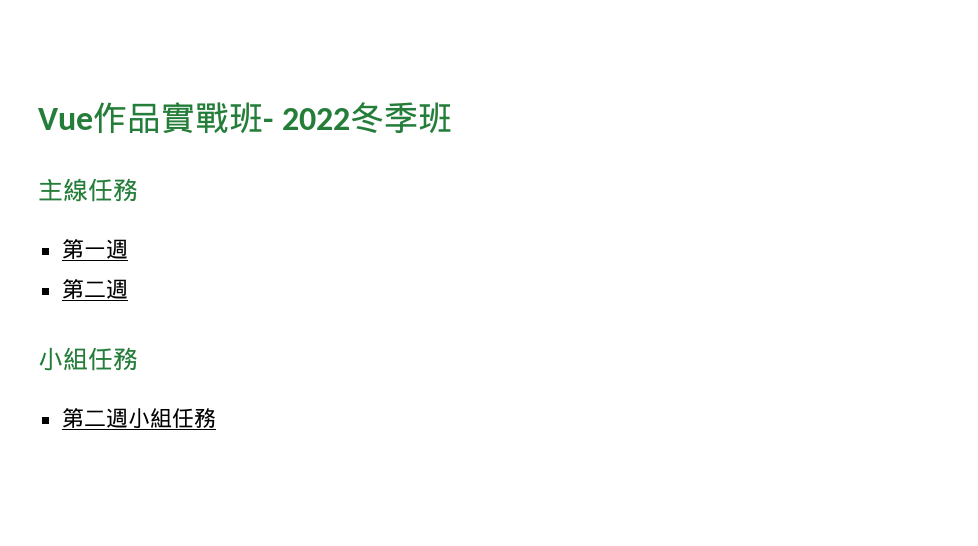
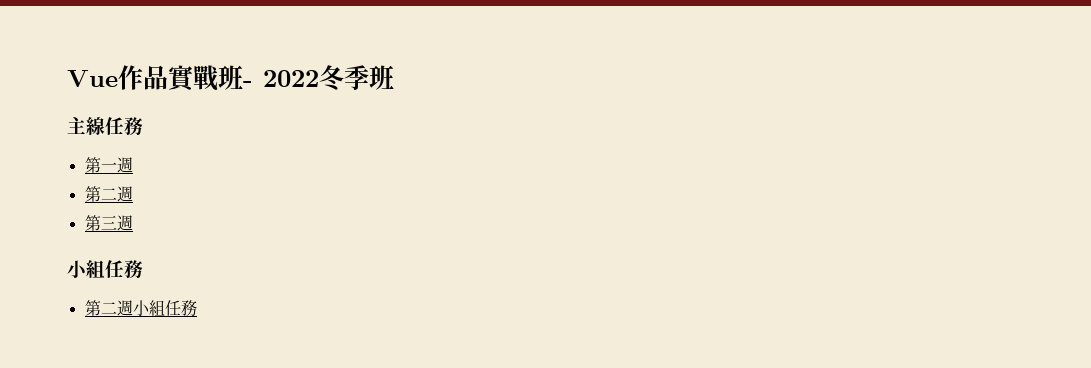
+ 第三週

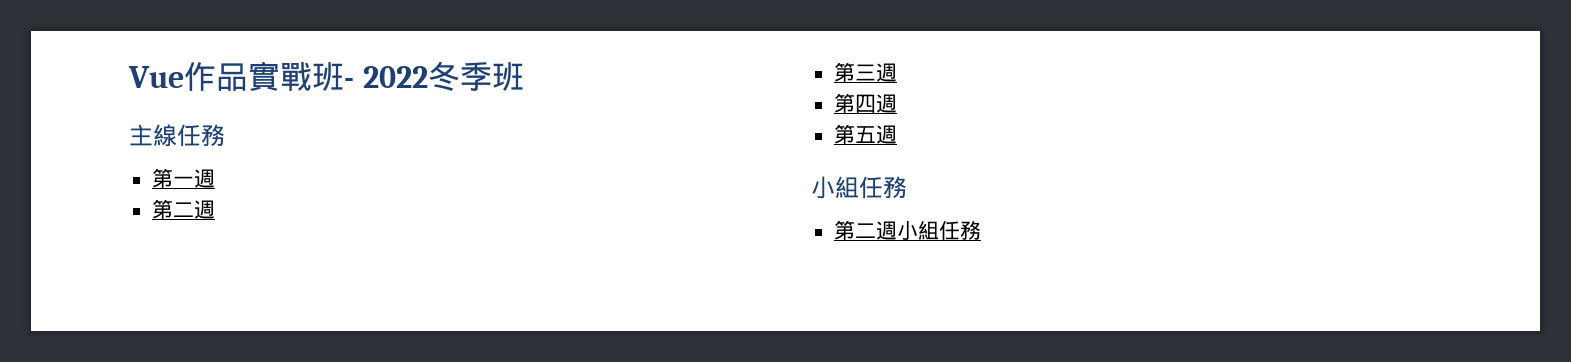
+ 第四週
+ 第五週

